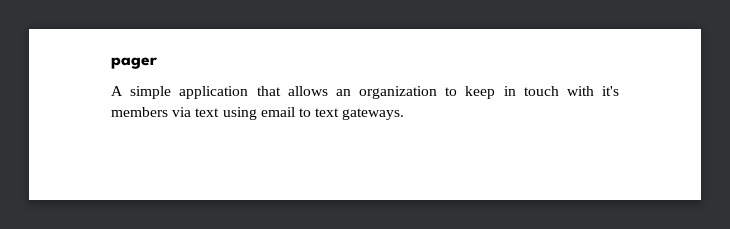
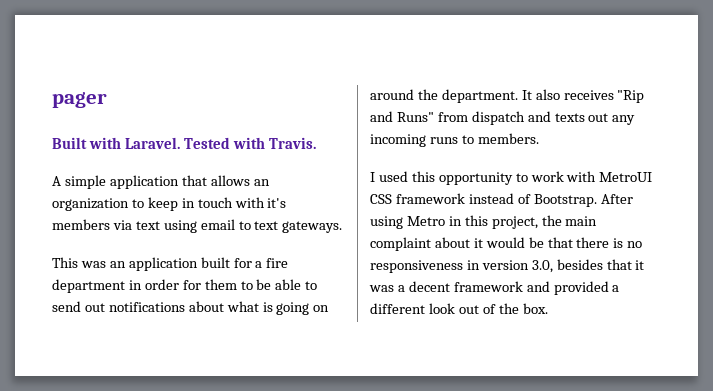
+ Built with Laravel. Tested with Travis.
+ This was an application built for a fire department in order for them to be able to send out notifications about what is going on around the department. It also receives "Rip and Runs" from dispatch and texts out any incoming runs to members.
+ I used this opportunity to work with MetroUI CSS framework instead of Bootstrap. After using Metro in this project, the main complaint about it would be that there is no responsiveness in version 3.0, besides that it was a decent framework and provided a different look out of the box.

